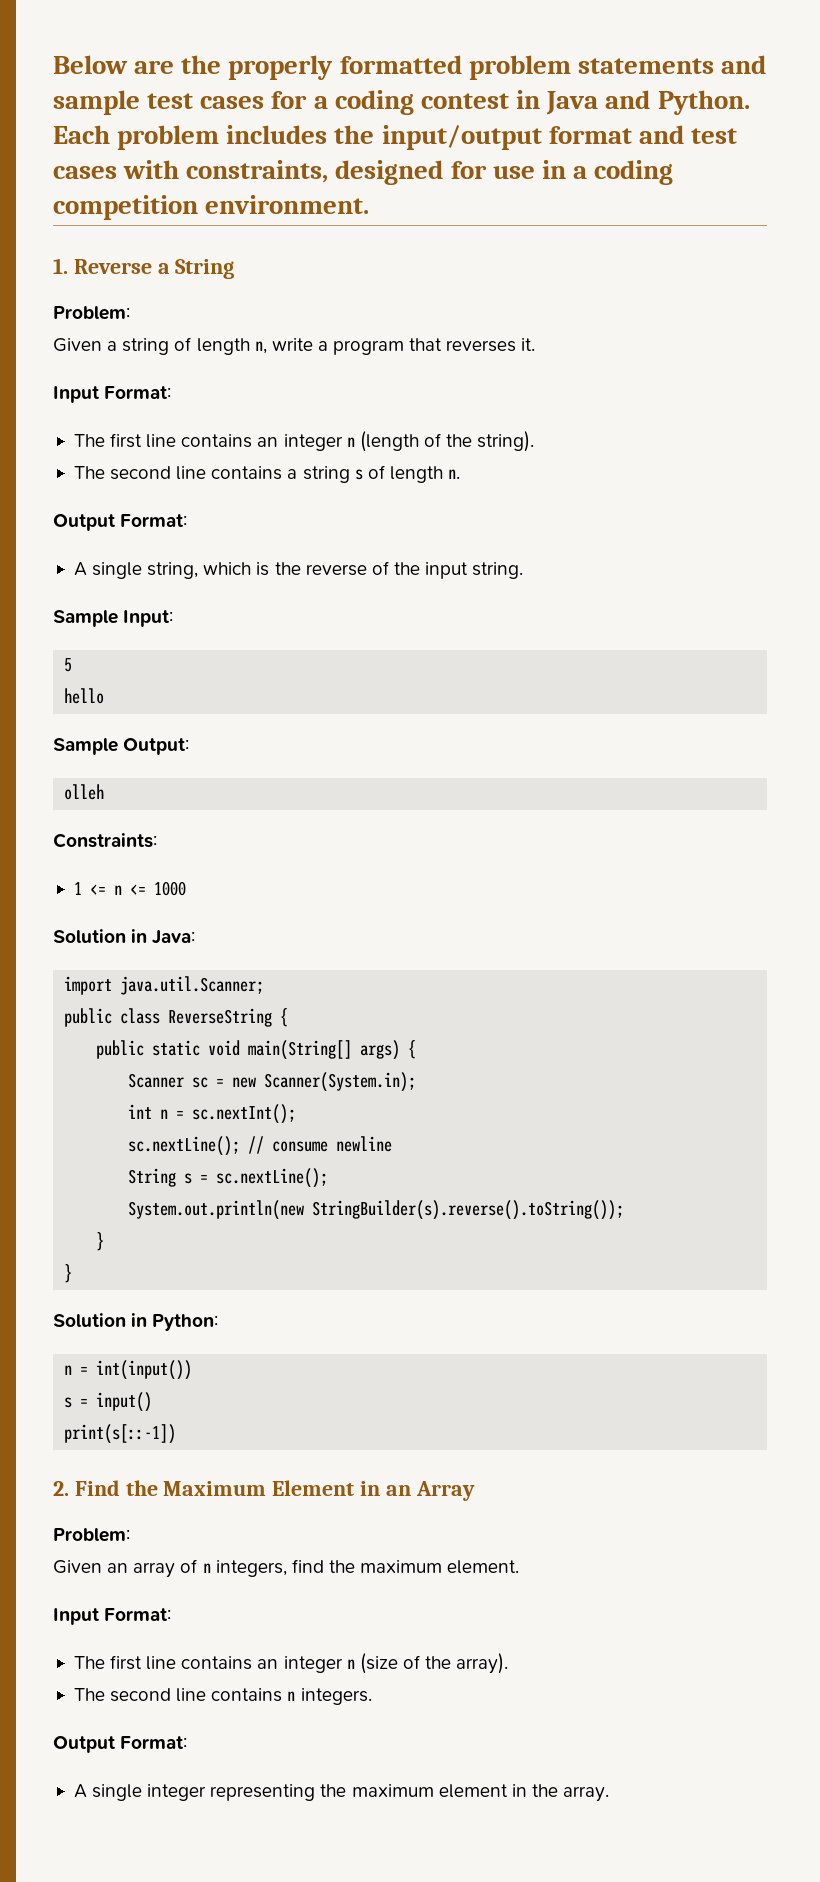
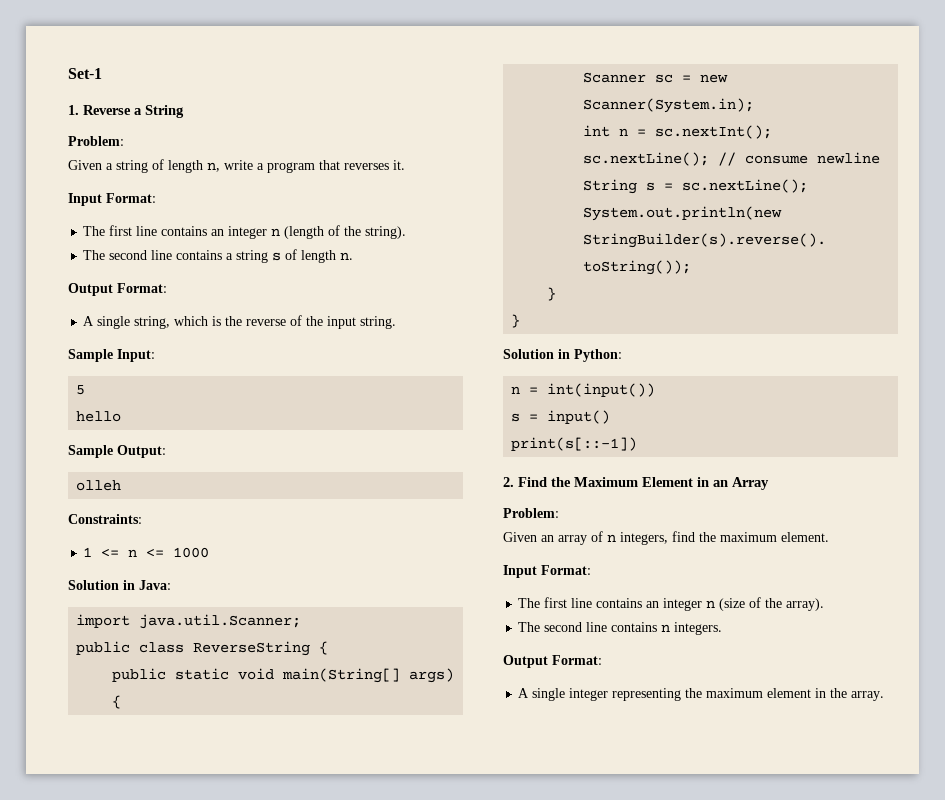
- Below are the properly formatted problem statements and sample test cases for a coding contest in Java and Python. Each problem includes the input/output format and test cases with constraints, designed for use in a coding competition environment.
+ Set-1

